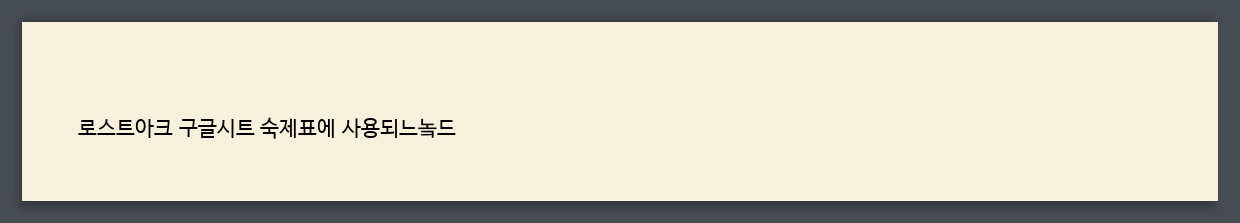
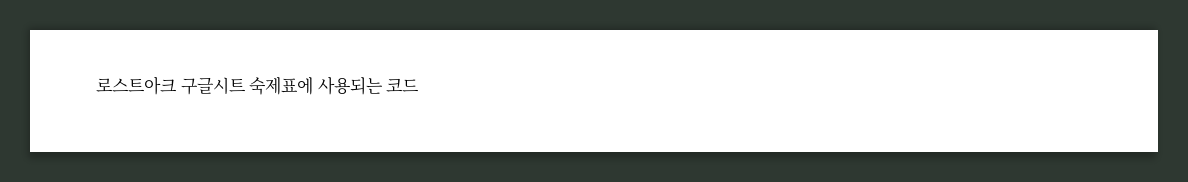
- 로스트아크 구글시트 숙제표에 사용되느놐드
+ 로스트아크 구글시트 숙제표에 사용되는 코드

